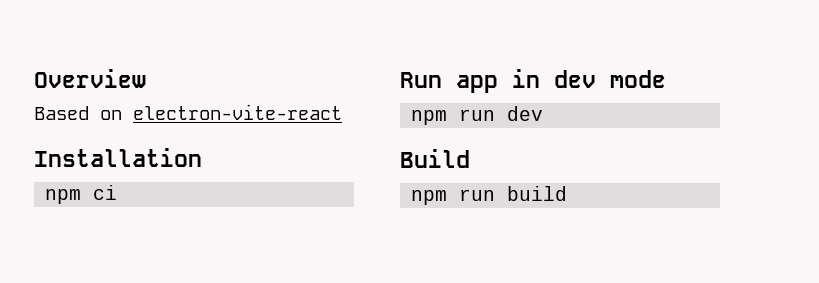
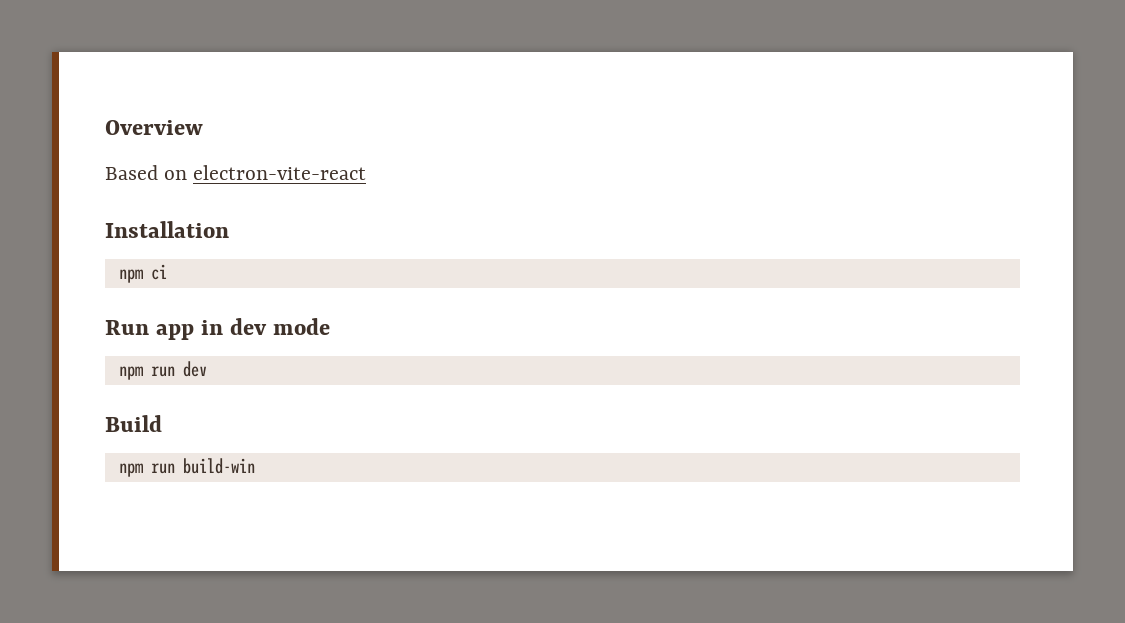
- npm run build
+ npm run build-win

